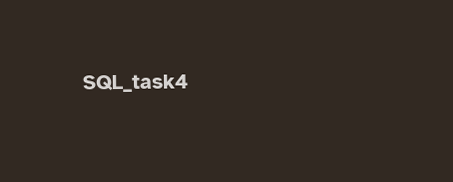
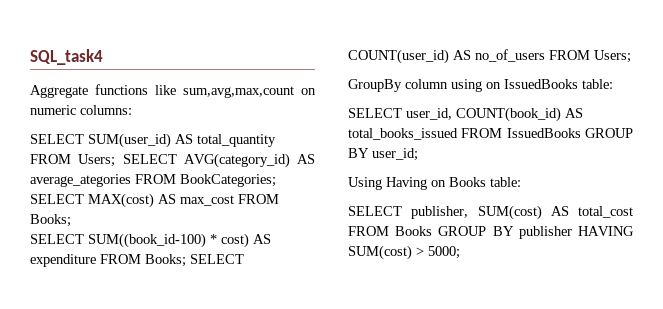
+ Aggregate functions like sum,avg,max,count on numeric columns:
+ SELECT SUM(user_id) AS total_quantity FROM Users; SELECT AVG(category_id) AS average_ategories FROM BookCategories; SELECT MAX(cost) AS max_cost FROM Books;
+ SELECT SUM((book_id-100) * cost) AS expenditure FROM Books; SELECT COUNT(user_id) AS no_of_users FROM Users;
+ GroupBy column using on IssuedBooks table:
+ SELECT user_id, COUNT(book_id) AS total_books_issued FROM IssuedBooks GROUP BY user_id;
+ Using Having on Books table:
+ SELECT publisher, SUM(cost) AS total_cost FROM Books GROUP BY publisher HAVING SUM(cost) > 5000;

